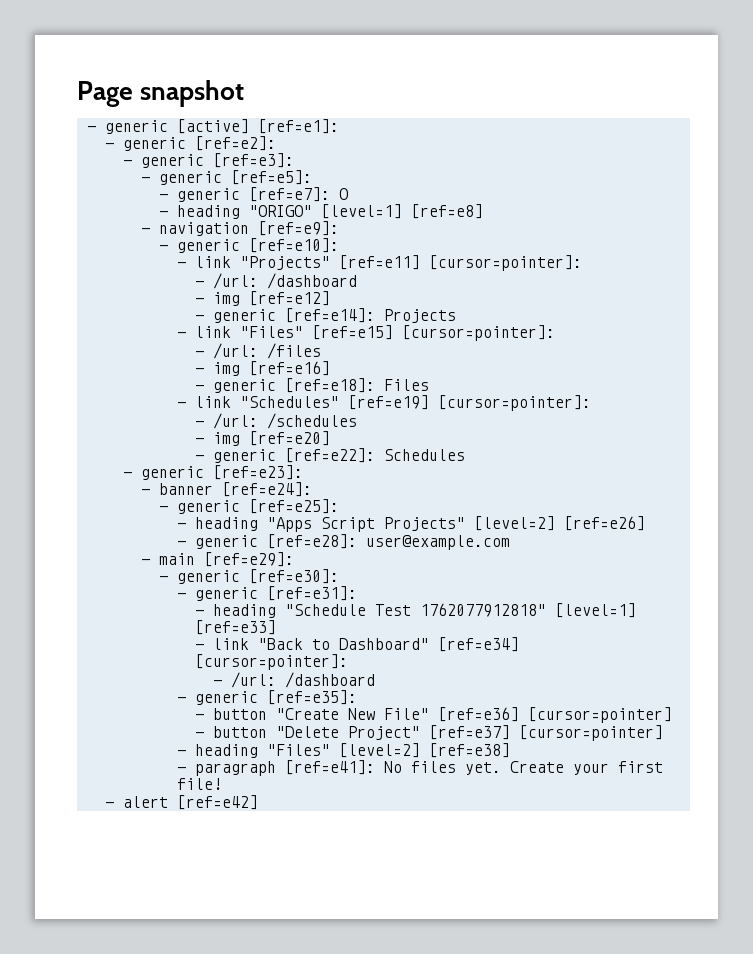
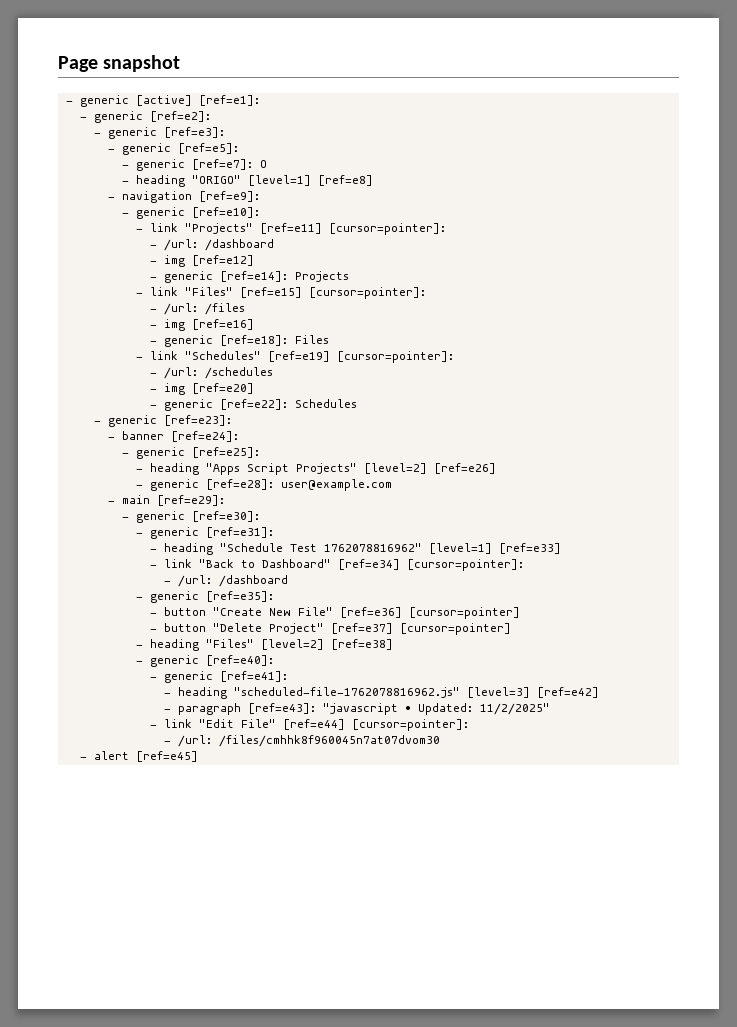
- - heading "Schedule Test 1762077912818" [level=1] [ref=e33]
+ - heading "Schedule Test 1762078816962" [level=1] [ref=e33]
- - paragraph [ref=e41]: No files yet. Create your first file!
+ - generic [ref=e40]:
+ - generic [ref=e41]:
+ - heading "scheduled-file-1762078816962.js" [level=3] [ref=e42]
+ - paragraph [ref=e43]: "javascript • Updated: 11/2/2025"
+ - link "Edit File" [ref=e44] [cursor=pointer]:
+ - /url: /files/cmhhk8f960045n7at07dvom30
- - alert [ref=e42]
+ - alert [ref=e45]

